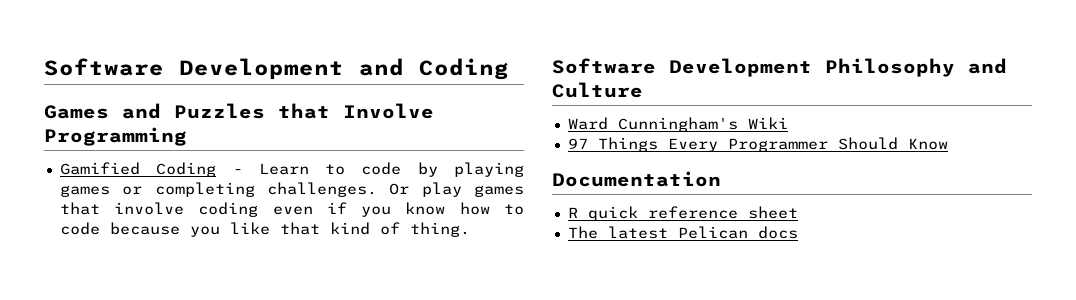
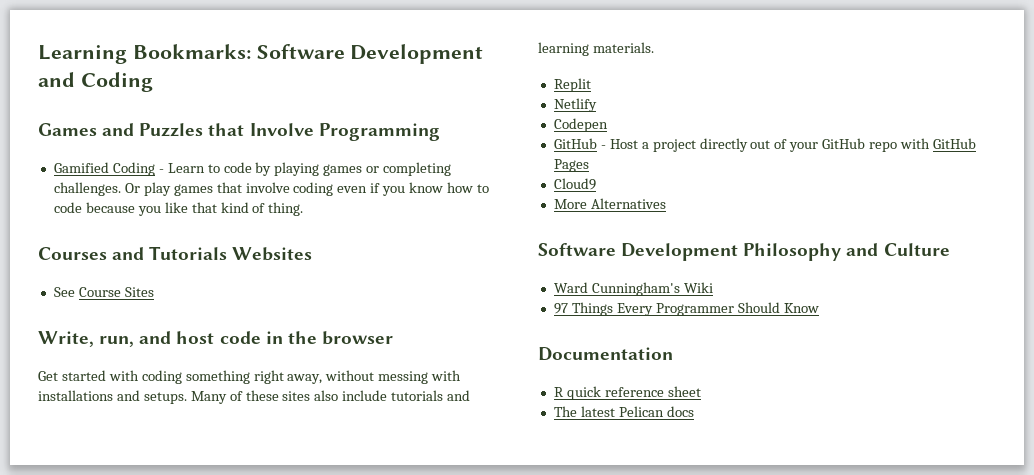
- Software Development and Coding
+ Learning Bookmarks: Software Development and Coding
+ Courses and Tutorials Websites
+ See Course Sites
+ Write, run, and host code in the browser
+ Get started with coding something right away, without messing with installations and setups. Many of these sites also include tutorials and learning materials.
+ Replit
+ Netlify
+ Codepen
+ GitHub - Host a project directly out of your GitHub repo with GitHub Pages
+ Cloud9
+ More Alternatives

